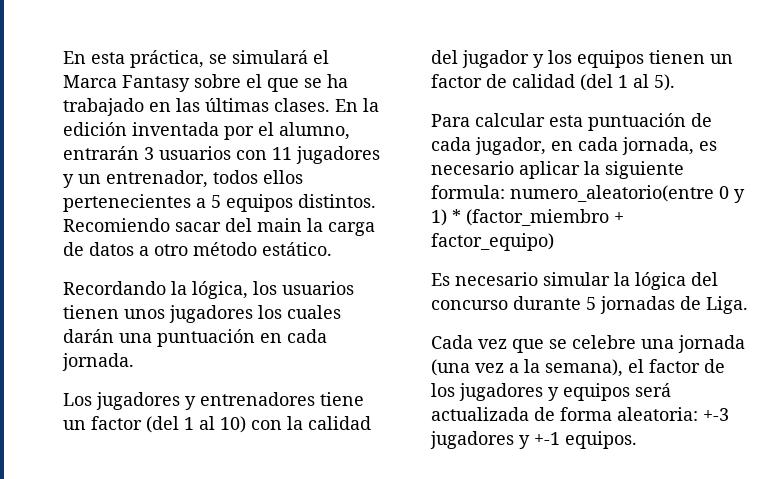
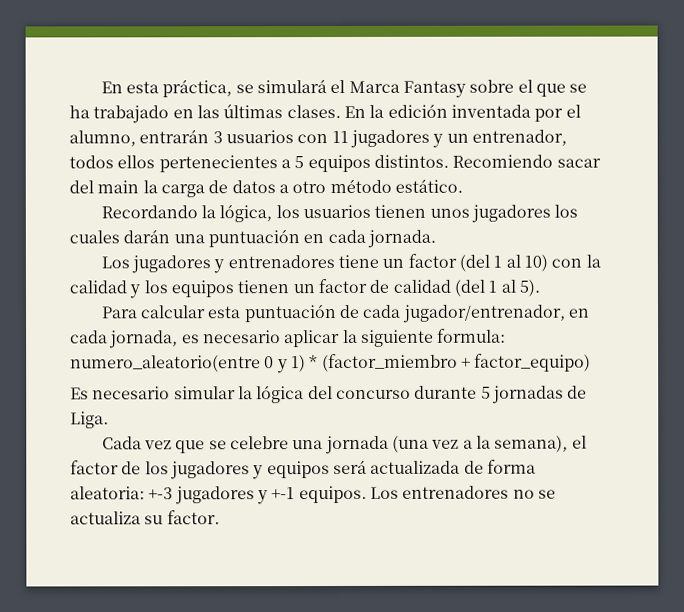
- Los jugadores y entrenadores tiene un factor (del 1 al 10) con la calidad del jugador y los equipos tienen un factor de calidad (del 1 al 5).
+ Los jugadores y entrenadores tiene un factor (del 1 al 10) con la calidad y los equipos tienen un factor de calidad (del 1 al 5).
- Para calcular esta puntuación de cada jugador, en cada jornada, es necesario aplicar la siguiente formula: numero_aleatorio(entre 0 y 1) * (factor_miembro + factor_equipo)
+ Para calcular esta puntuación de cada jugador/entrenador, en cada jornada, es necesario aplicar la siguiente formula: numero_aleatorio(entre 0 y 1) * (factor_miembro + factor_equipo)
+ Los entrenadores no se actualiza su factor.

